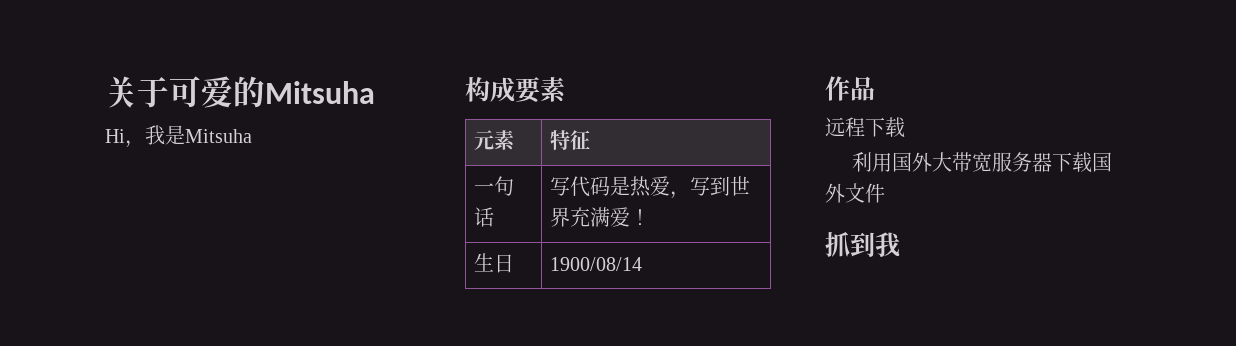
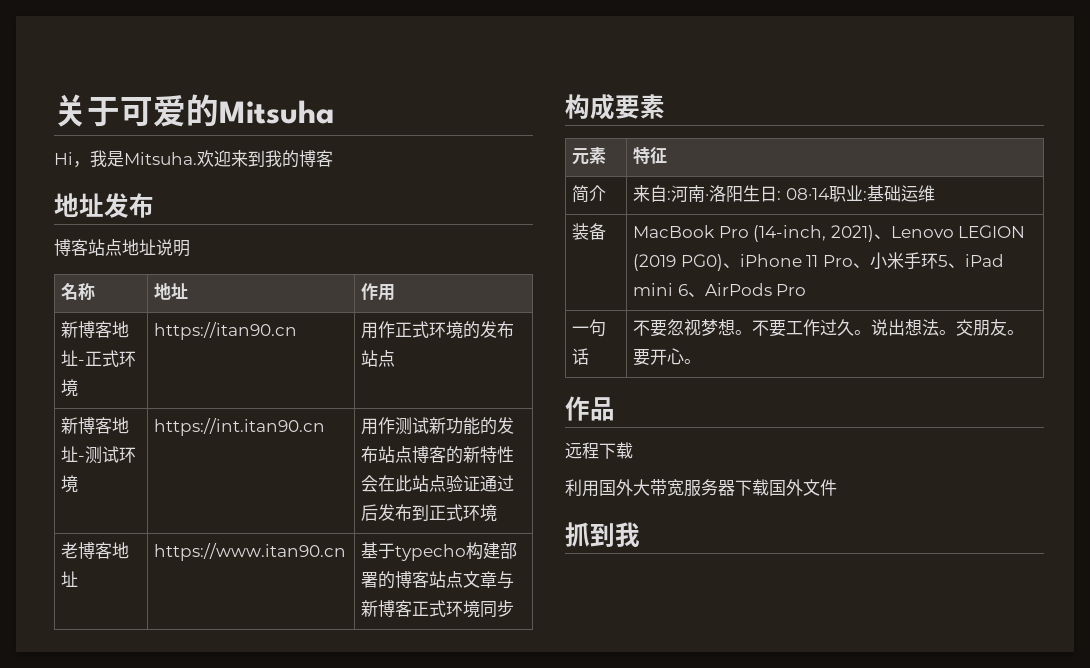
- Hi，我是Mitsuha
+ Hi，我是Mitsuha.欢迎来到我的博客
+ 地址发布
+ 博客站点地址说明
+ 名称 | 地址 | 作用
+ 新博客地址-正式环境 | https://itan90.cn | 用作正式环境的发布站点
+ 新博客地址-测试环境 | https://int.itan90.cn | 用作测试新功能的发布站点博客的新特性会在此站点验证通过后发布到正式环境
+ 老博客地址 | https://www.itan90.cn | 基于typecho构建部署的博客站点文章与新博客正式环境同步
  构成要素
  元素 | 特征
- 一句话 | 写代码是热爱，写到世界充满爱！
- 生日 | 1900/08/14
+ 简介 | 来自:河南·洛阳生日: 08·14职业:基础运维
+ 装备 | MacBook Pro (14-inch, 2021)、Lenovo LEGION (2019 PG0)、iPhone 11 Pro、小米手环5、iPad mini 6、AirPods Pro
+ 一句话 | 不要忽视梦想。不要工作过久。说出想法。交朋友。要开心。

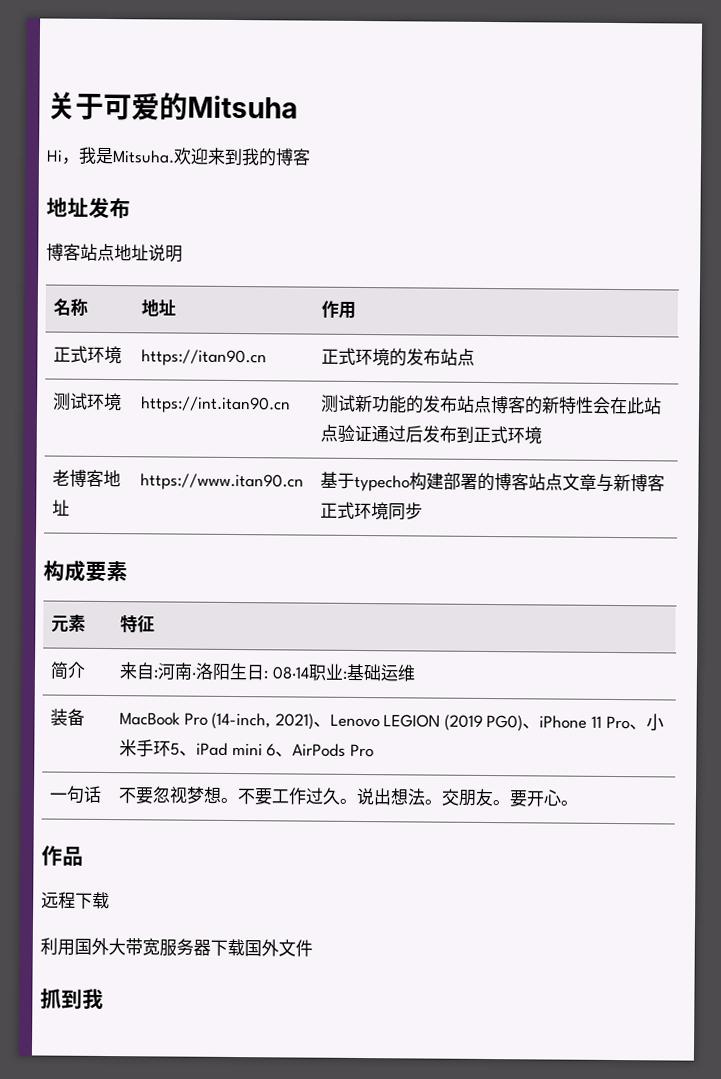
- 新博客地址-正式环境 | https://itan90.cn | 用作正式环境的发布站点
+ 正式环境 | https://itan90.cn | 正式环境的发布站点
- 新博客地址-测试环境 | https://int.itan90.cn | 用作测试新功能的发布站点博客的新特性会在此站点验证通过后发布到正式环境
+ 测试环境 | https://int.itan90.cn | 测试新功能的发布站点博客的新特性会在此站点验证通过后发布到正式环境

